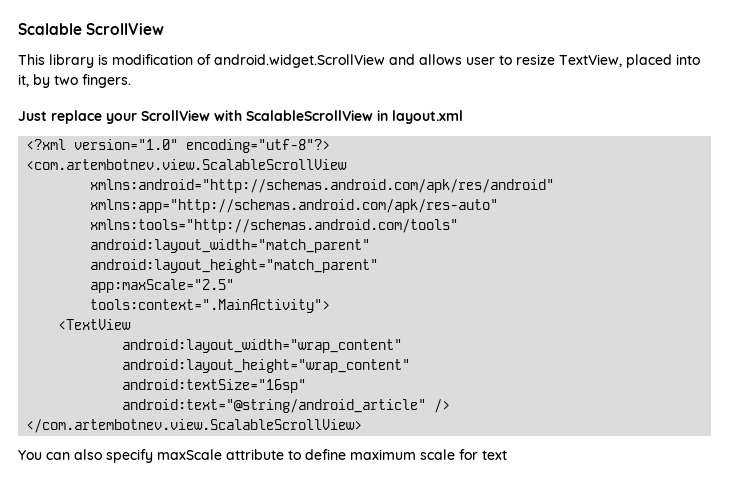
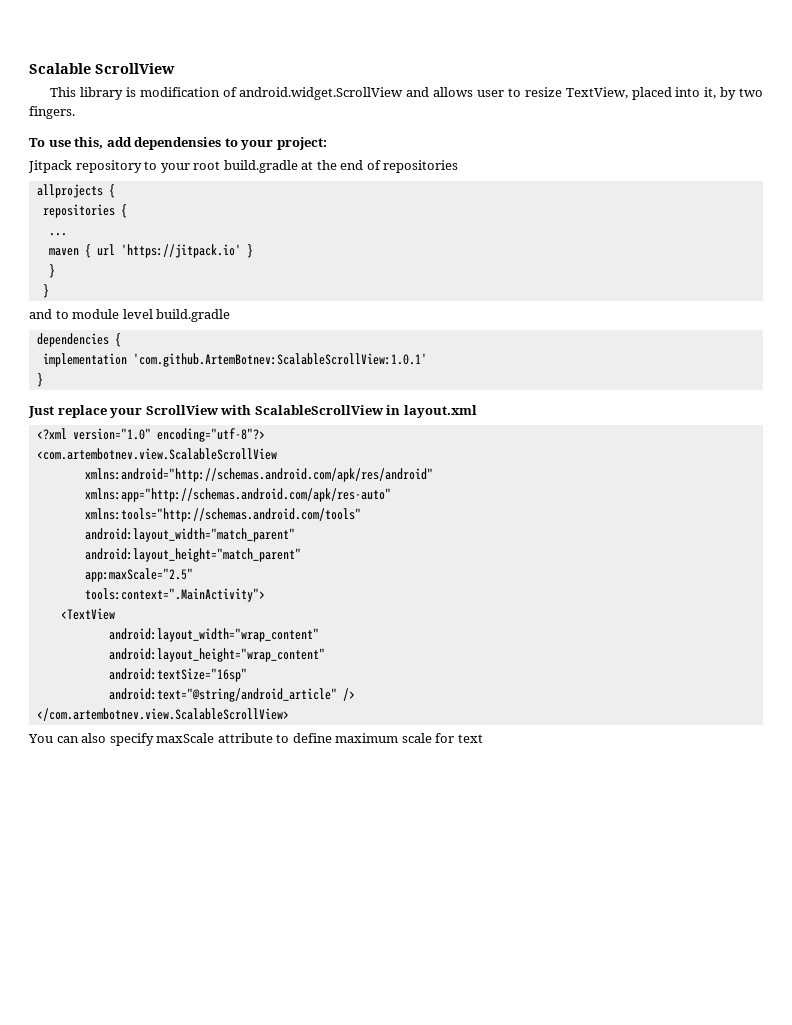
+ To use this, add dependensies to your project:
+ Jitpack repository to your root build.gradle at the end of repositories
+ allprojects {
+ repositories {
+ ...
+ maven { url 'https://jitpack.io' }
+ }
+ }
+ and to module level build.gradle
+ dependencies {
+ implementation 'com.github.ArtemBotnev:ScalableScrollView:1.0.1'
+ }

